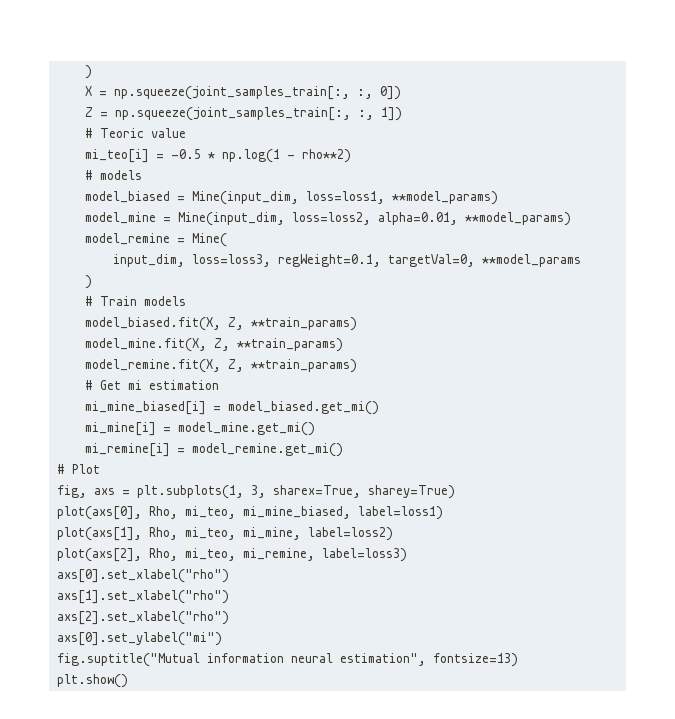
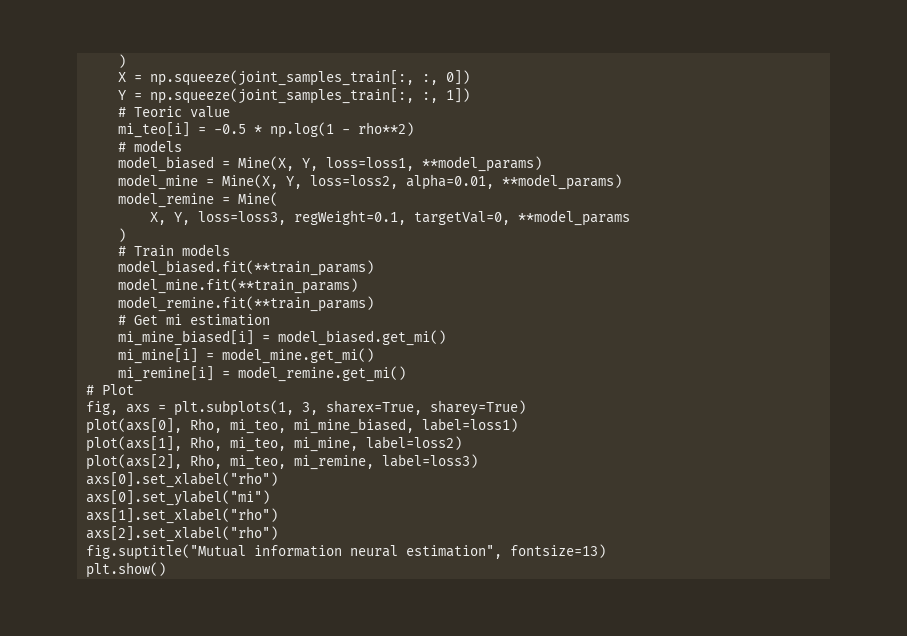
- Z = np.squeeze(joint_samples_train[:, :, 1])
+ Y = np.squeeze(joint_samples_train[:, :, 1])
- model_biased = Mine(input_dim, loss=loss1, **model_params)
+ model_biased = Mine(X, Y, loss=loss1, **model_params)
- model_mine = Mine(input_dim, loss=loss2, alpha=0.01, **model_params)
+ model_mine = Mine(X, Y, loss=loss2, alpha=0.01, **model_params)
- input_dim, loss=loss3, regWeight=0.1, targetVal=0, **model_params
+ X, Y, loss=loss3, regWeight=0.1, targetVal=0, **model_params
- model_biased.fit(X, Z, **train_params)
- model_mine.fit(X, Z, **train_params)
- model_remine.fit(X, Z, **train_params)
+ model_biased.fit(**train_params)
+ model_mine.fit(**train_params)
+ model_remine.fit(**train_params)
+ axs[0].set_ylabel("mi")
- axs[0].set_ylabel("mi")

